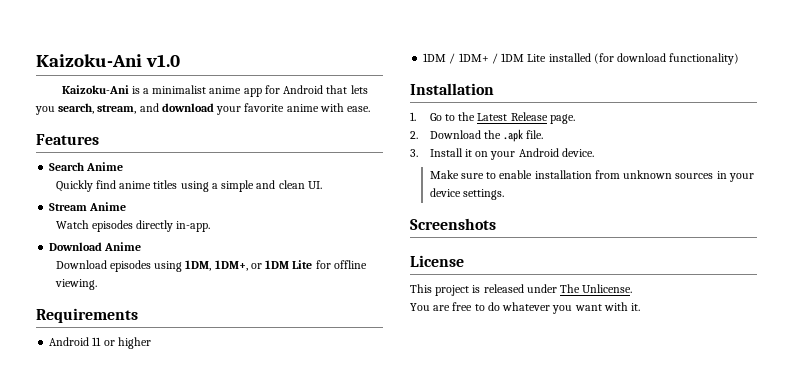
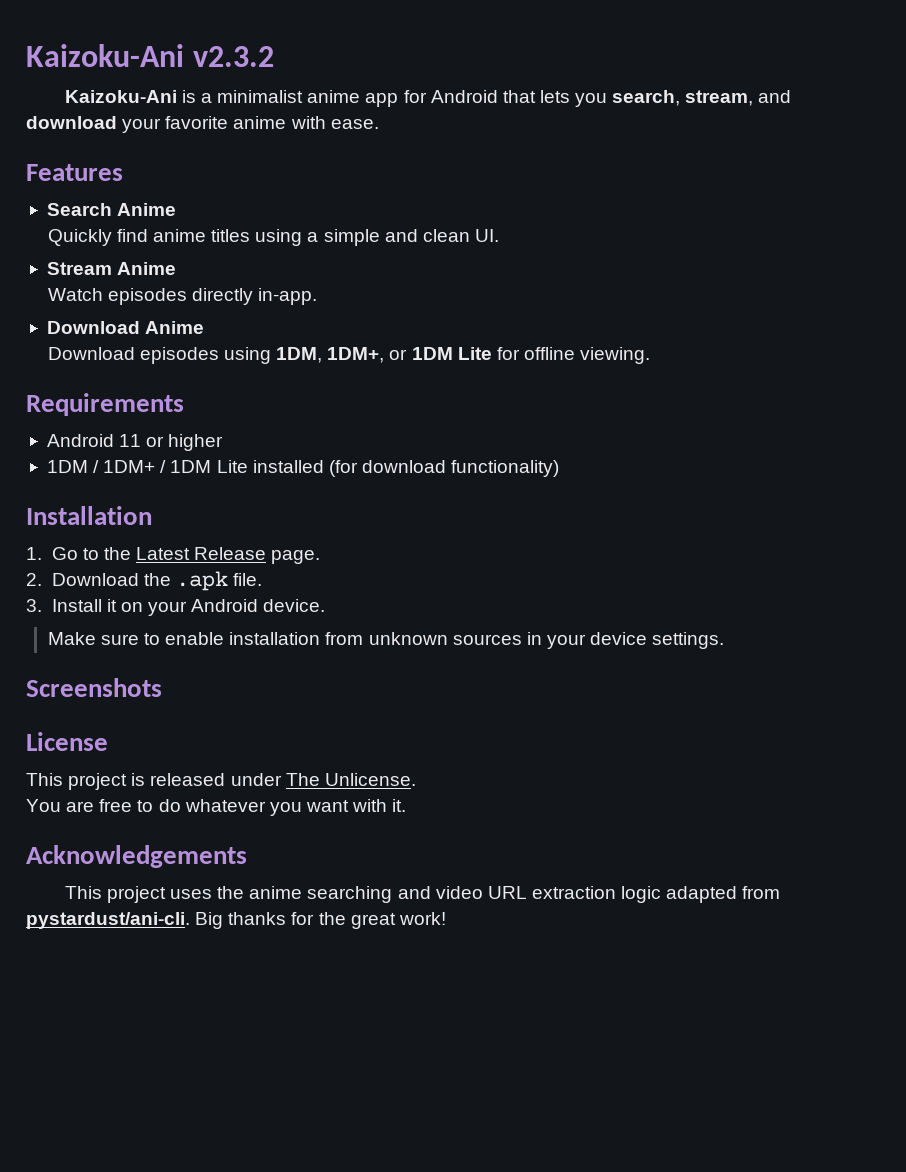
- Kaizoku-Ani v1.0
+ Kaizoku-Ani v2.3.2
+ Acknowledgements
+ This project uses the anime searching and video URL extraction logic adapted from pystardust/ani-cli. Big thanks for the great work!

